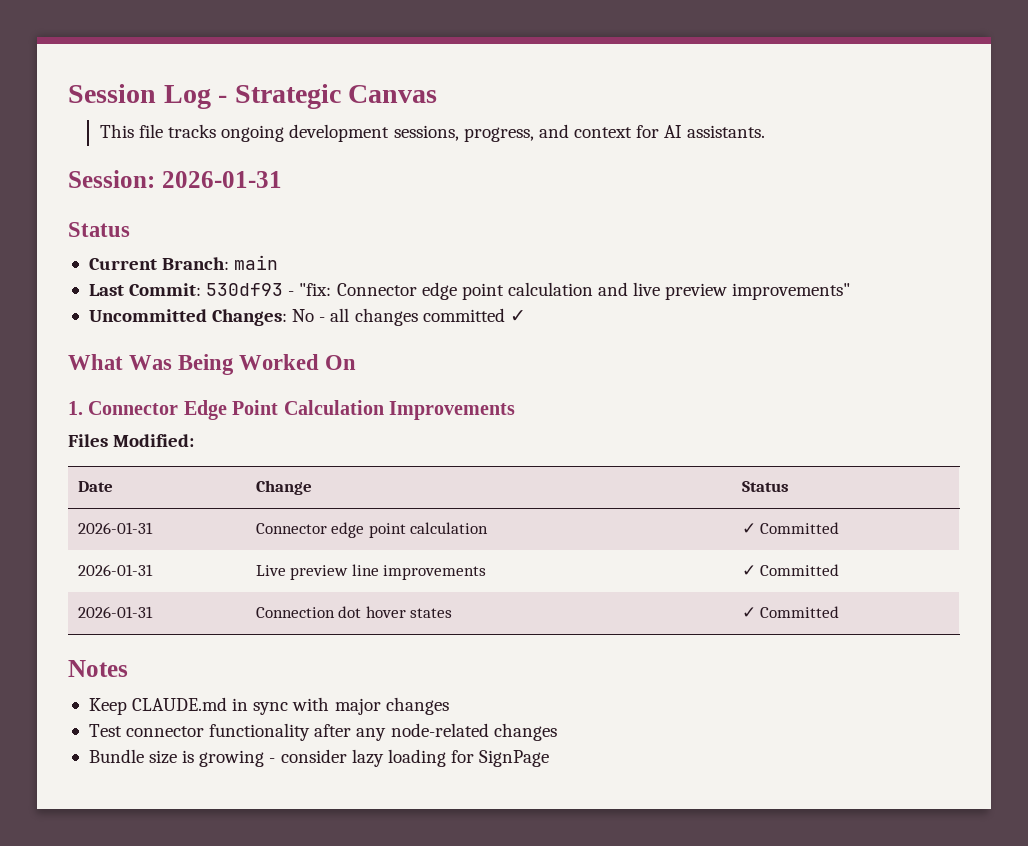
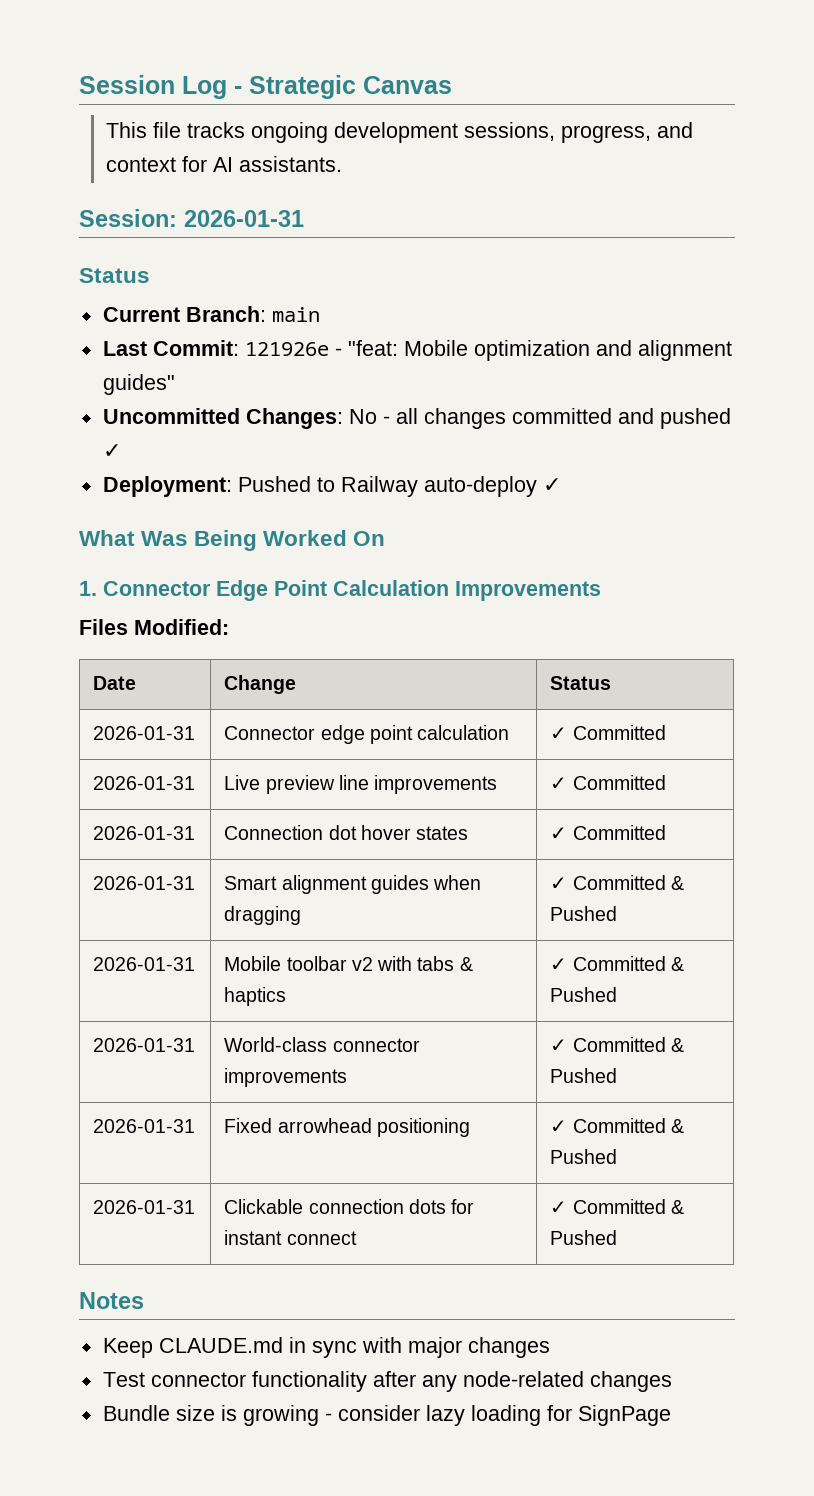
- Last Commit: 530df93 - "fix: Connector edge point calculation and live preview improvements"
+ Last Commit: 121926e - "feat: Mobile optimization and alignment guides"
- Uncommitted Changes: No - all changes committed ✓
+ Uncommitted Changes: No - all changes committed and pushed ✓
+ Deployment: Pushed to Railway auto-deploy ✓
+ 2026-01-31 | Smart alignment guides when dragging | ✓ Committed & Pushed
+ 2026-01-31 | Mobile toolbar v2 with tabs & haptics | ✓ Committed & Pushed
+ 2026-01-31 | World-class connector improvements | ✓ Committed & Pushed
+ 2026-01-31 | Fixed arrowhead positioning | ✓ Committed & Pushed
+ 2026-01-31 | Clickable connection dots for instant connect | ✓ Committed & Pushed

